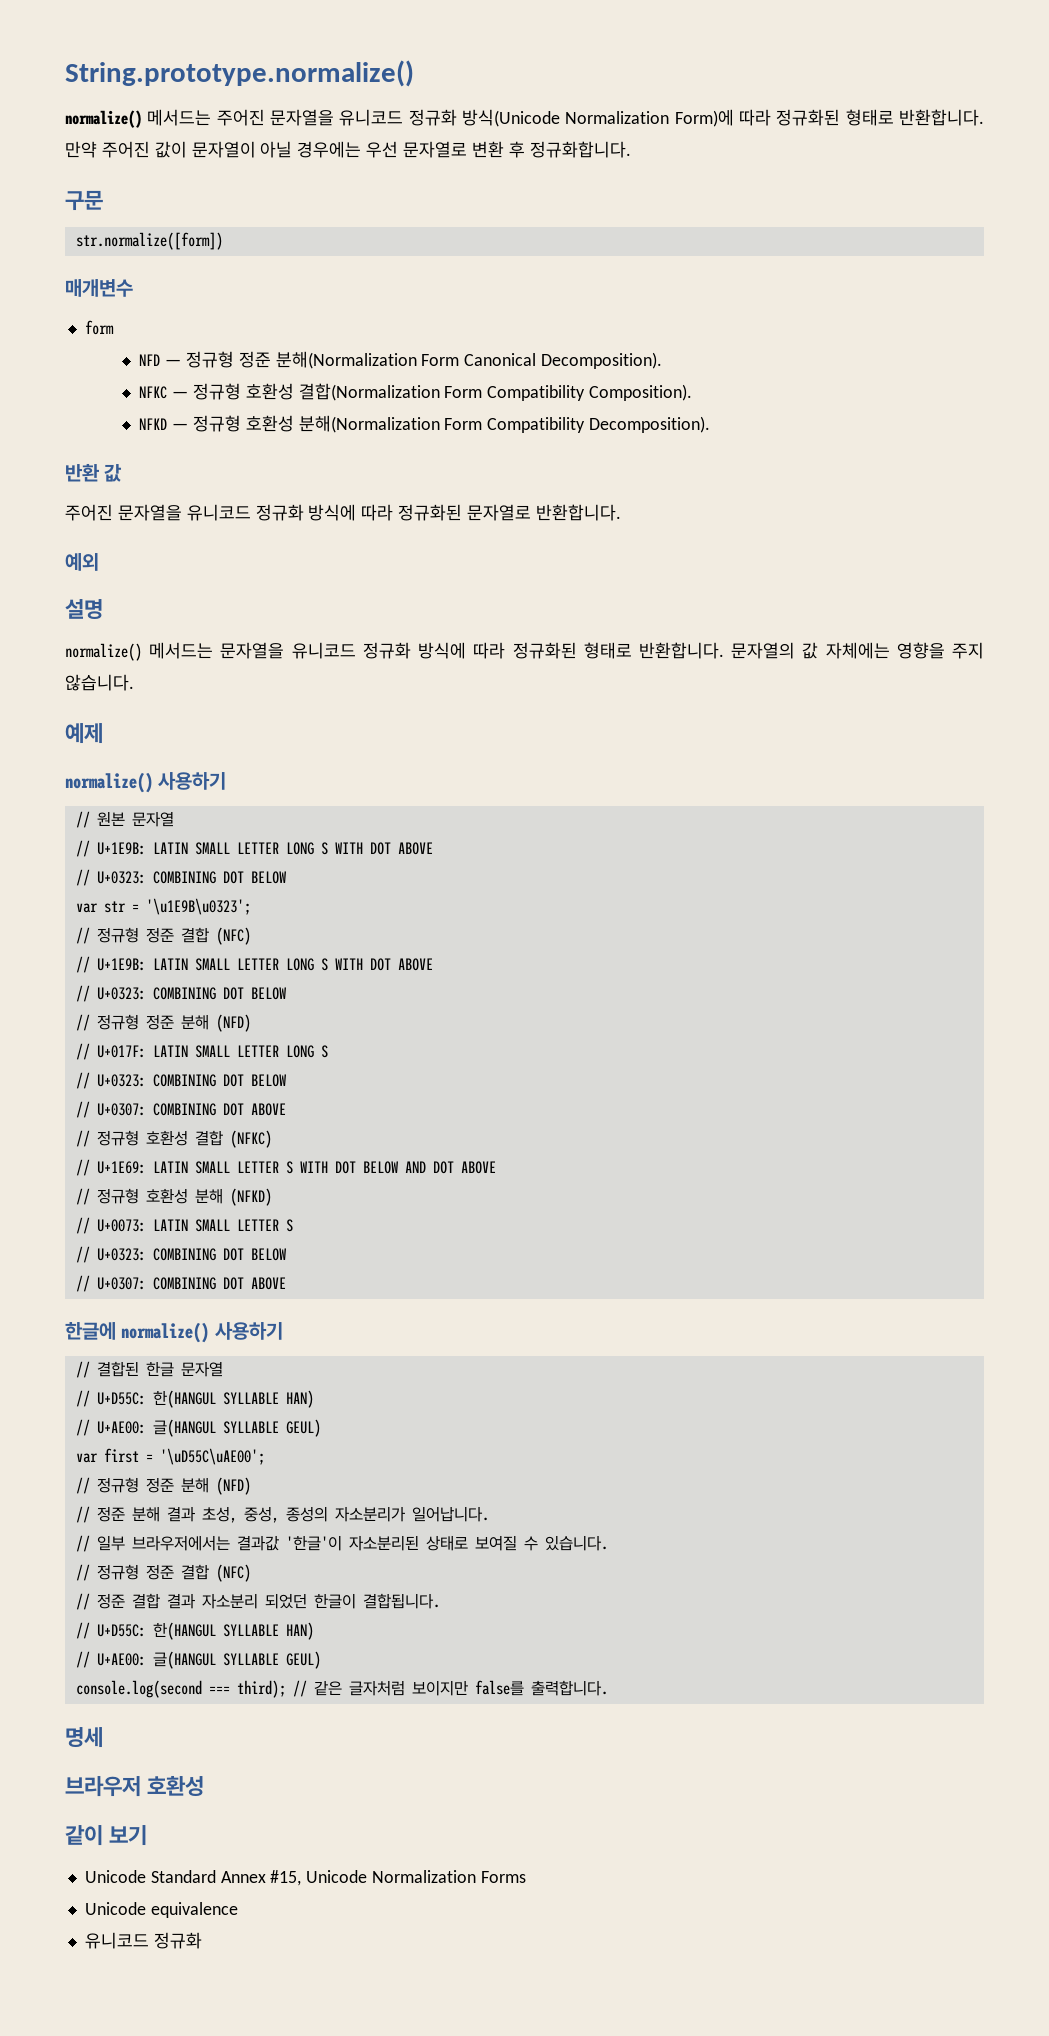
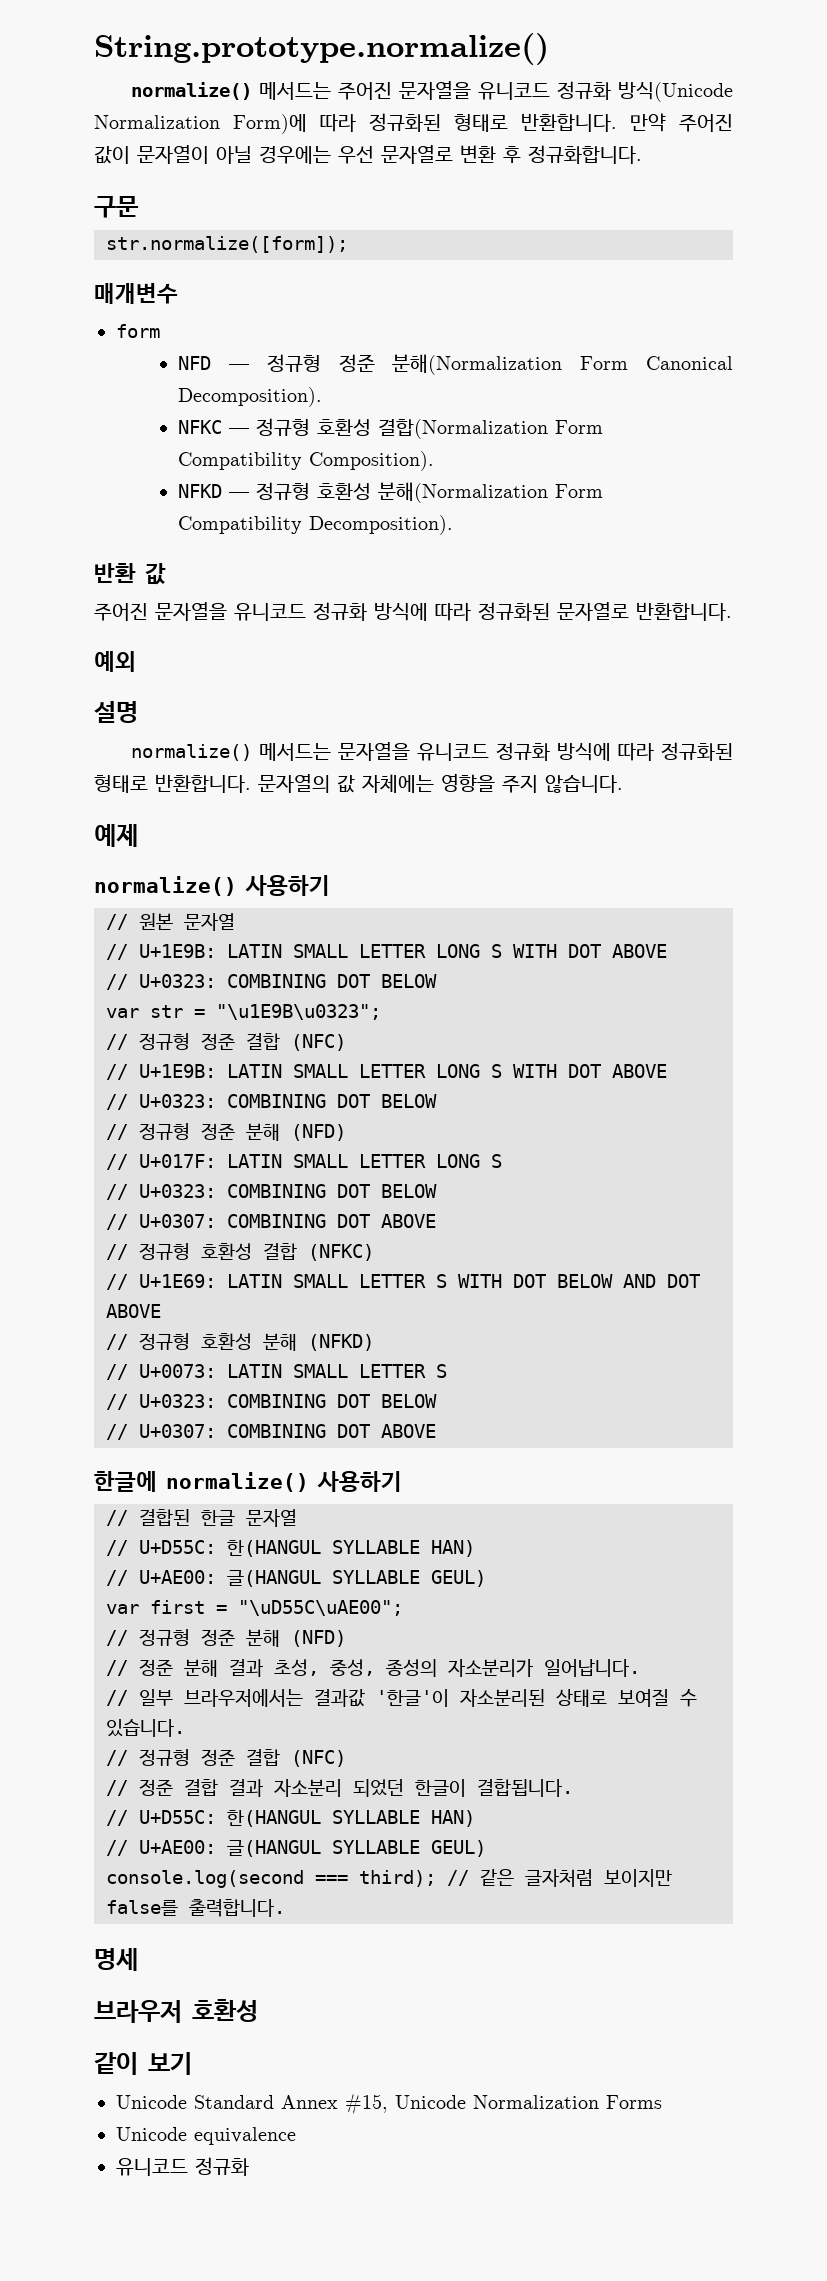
- str.normalize([form])
+ str.normalize([form]);
- var str = '\u1E9B\u0323';
+ var str = "\u1E9B\u0323";
- var first = '\uD55C\uAE00';
+ var first = "\uD55C\uAE00";

